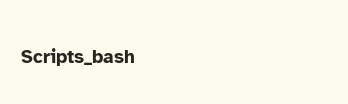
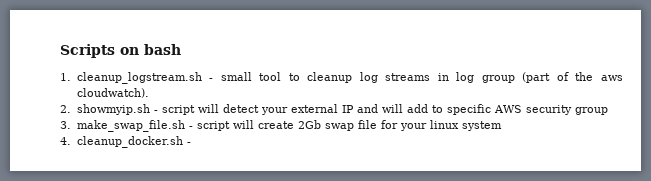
- Scripts_bash
+ Scripts on bash
+ 1. cleanup_logstream.sh - small tool to cleanup log streams in log group (part of the aws cloudwatch).
+ 2. showmyip.sh - script will detect your external IP and will add to specific AWS security group
+ 3. make_swap_file.sh - script will create 2Gb swap file for your linux system
+ 4. cleanup_docker.sh -

